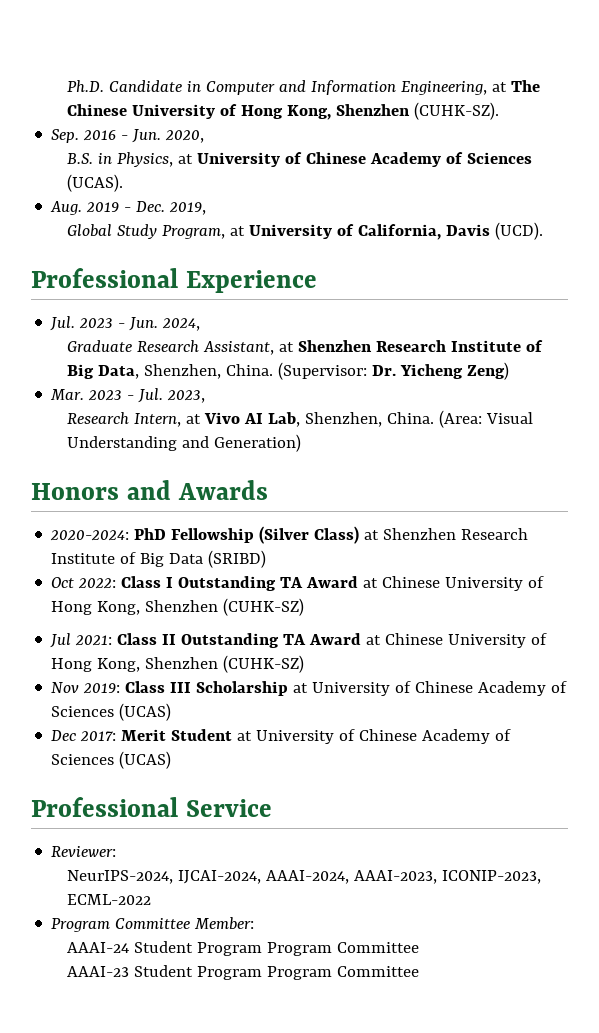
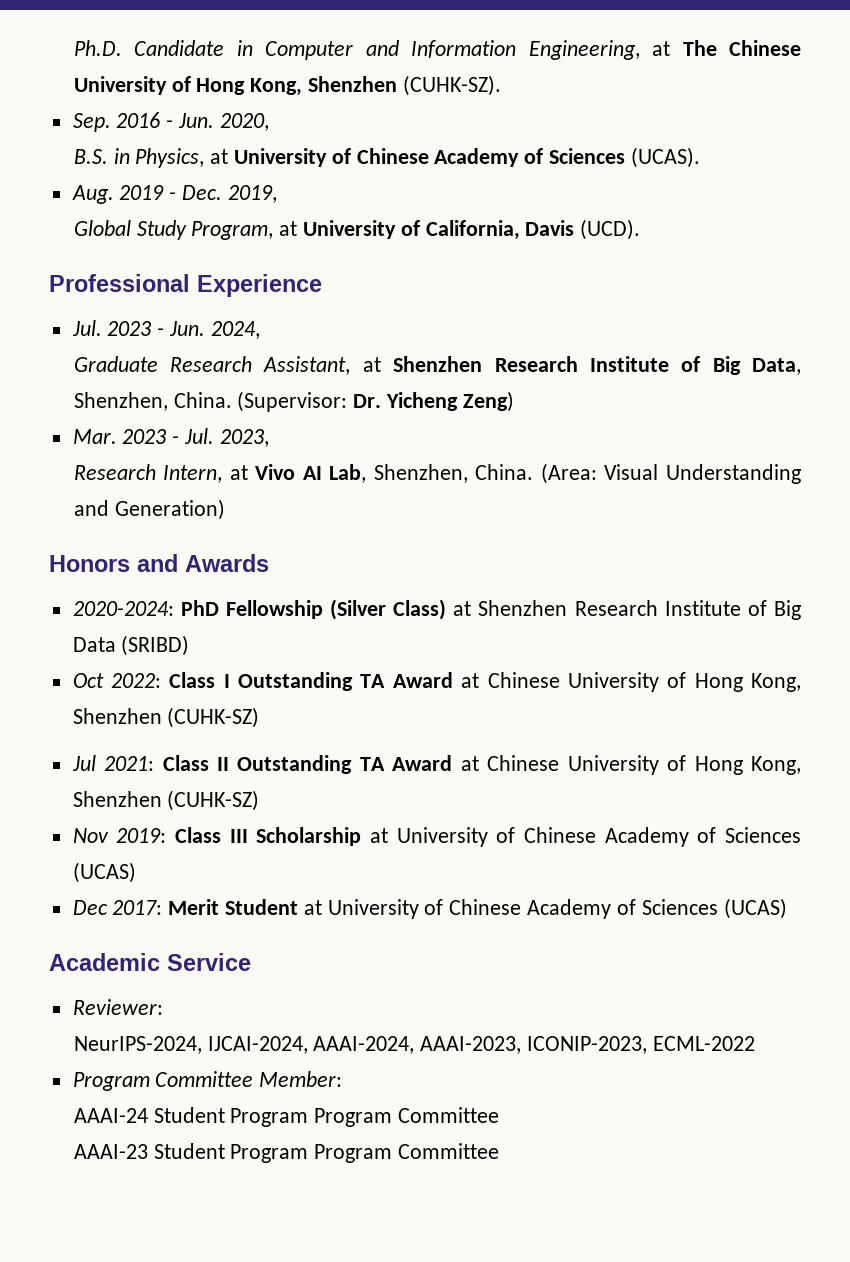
- Professional Service
+ Academic Service

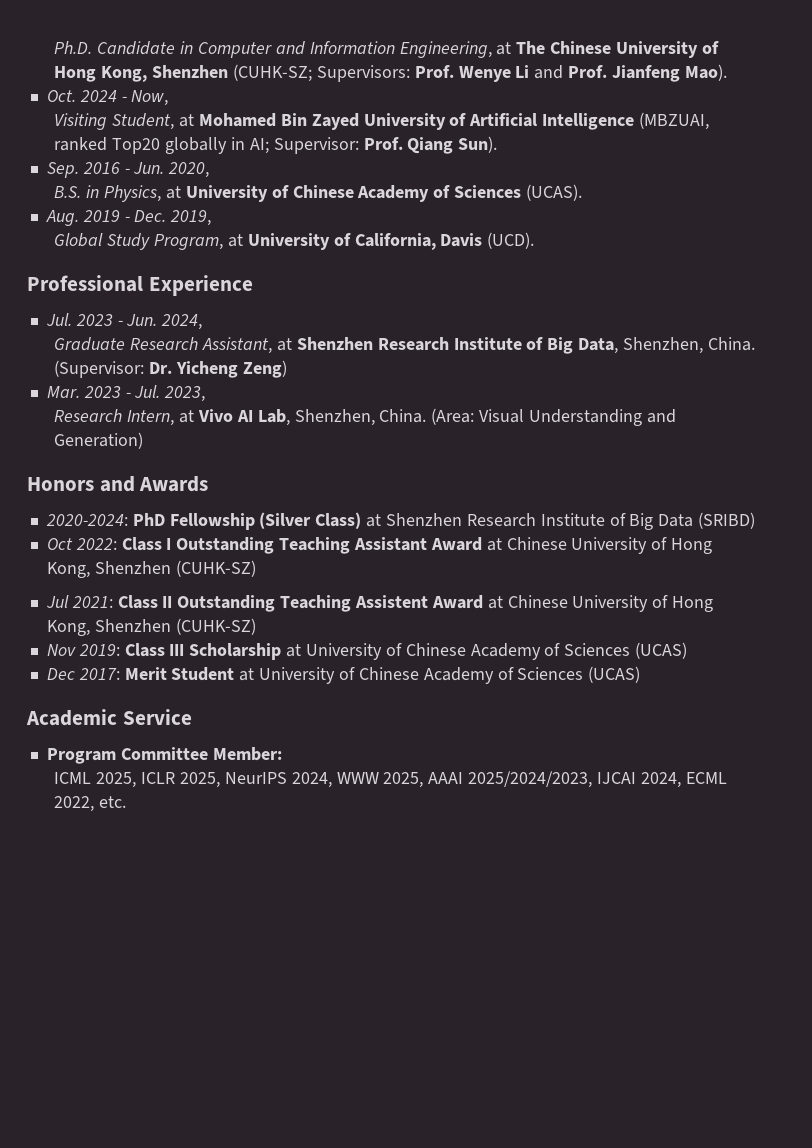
- Ph.D. Candidate in Computer and Information Engineering, at The Chinese University of Hong Kong, Shenzhen (CUHK-SZ).
+ Ph.D. Candidate in Computer and Information Engineering, at The Chinese University of Hong Kong, Shenzhen (CUHK-SZ; Supervisors: Prof. Wenye Li and Prof. Jianfeng Mao).
+ Oct. 2024 - Now,
+ Visiting Student, at Mohamed Bin Zayed University of Artificial Intelligence (MBZUAI, ranked Top20 globally in AI; Supervisor: Prof. Qiang Sun).
- Oct 2022: Class I Outstanding TA Award at Chinese University of Hong Kong, Shenzhen (CUHK-SZ)
+ Oct 2022: Class I Outstanding Teaching Assistant Award at Chinese University of Hong Kong, Shenzhen (CUHK-SZ)
- Jul 2021: Class II Outstanding TA Award at Chinese University of Hong Kong, Shenzhen (CUHK-SZ)
+ Jul 2021: Class II Outstanding Teaching Assistent Award at Chinese University of Hong Kong, Shenzhen (CUHK-SZ)
- Reviewer:
- NeurIPS-2024, IJCAI-2024, AAAI-2024, AAAI-2023, ICONIP-2023, ECML-2022
  Program Committee Member:
- AAAI-24 Student Program Program Committee
- AAAI-23 Student Program Program Committee
+ ICML 2025, ICLR 2025, NeurIPS 2024, WWW 2025, AAAI 2025/2024/2023, IJCAI 2024, ECML 2022, etc.

